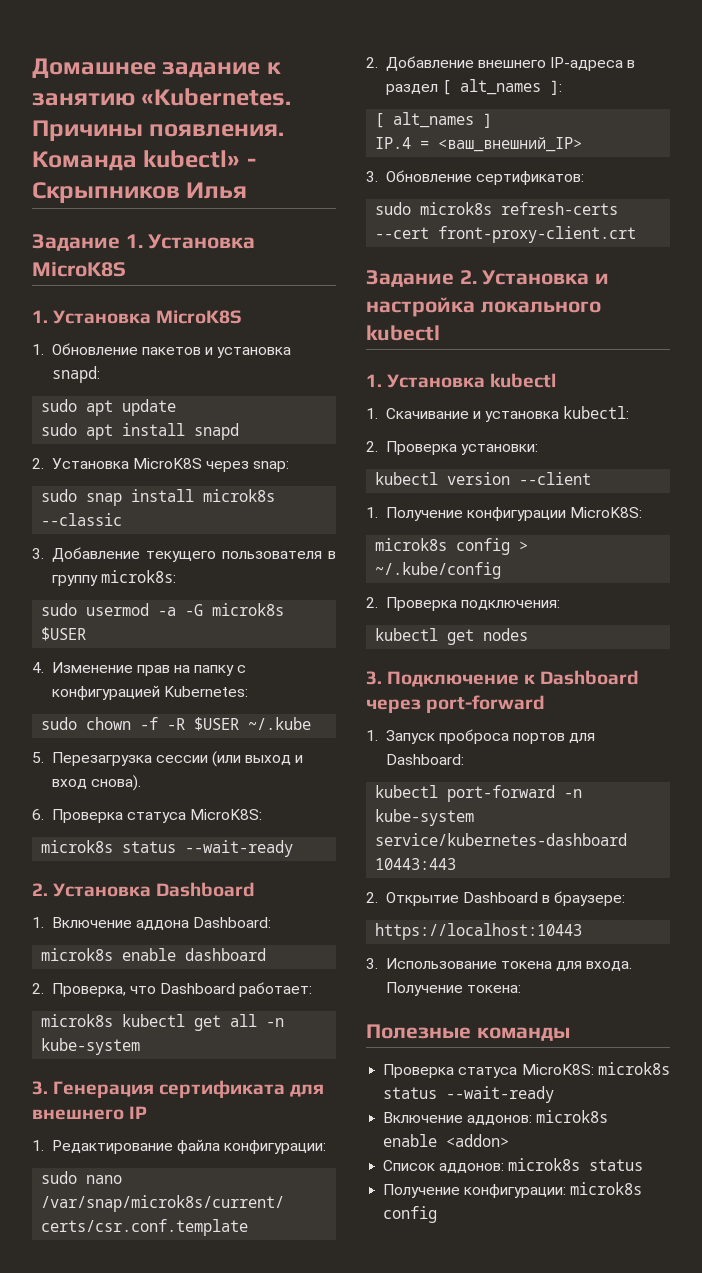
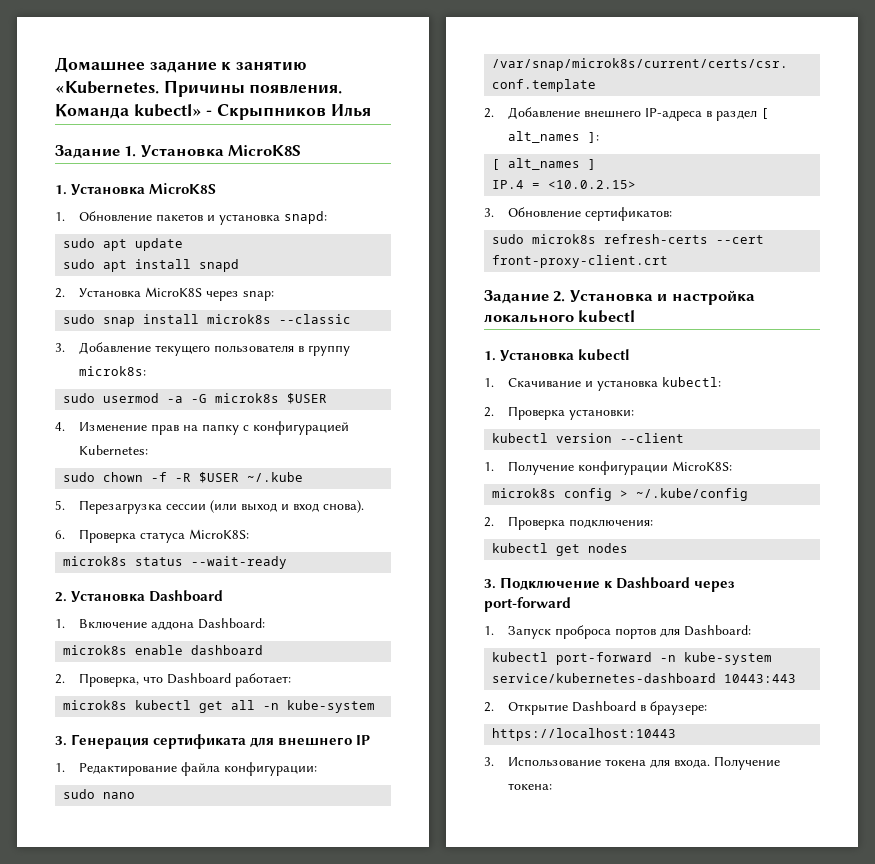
- IP.4 = <ваш_внешний_IP>
+ IP.4 = <10.0.2.15>
- Полезные команды
- Проверка статуса MicroK8S: microk8s status --wait-ready
- Включение аддонов: microk8s enable <addon>
- Список аддонов: microk8s status
- Получение конфигурации: microk8s config

